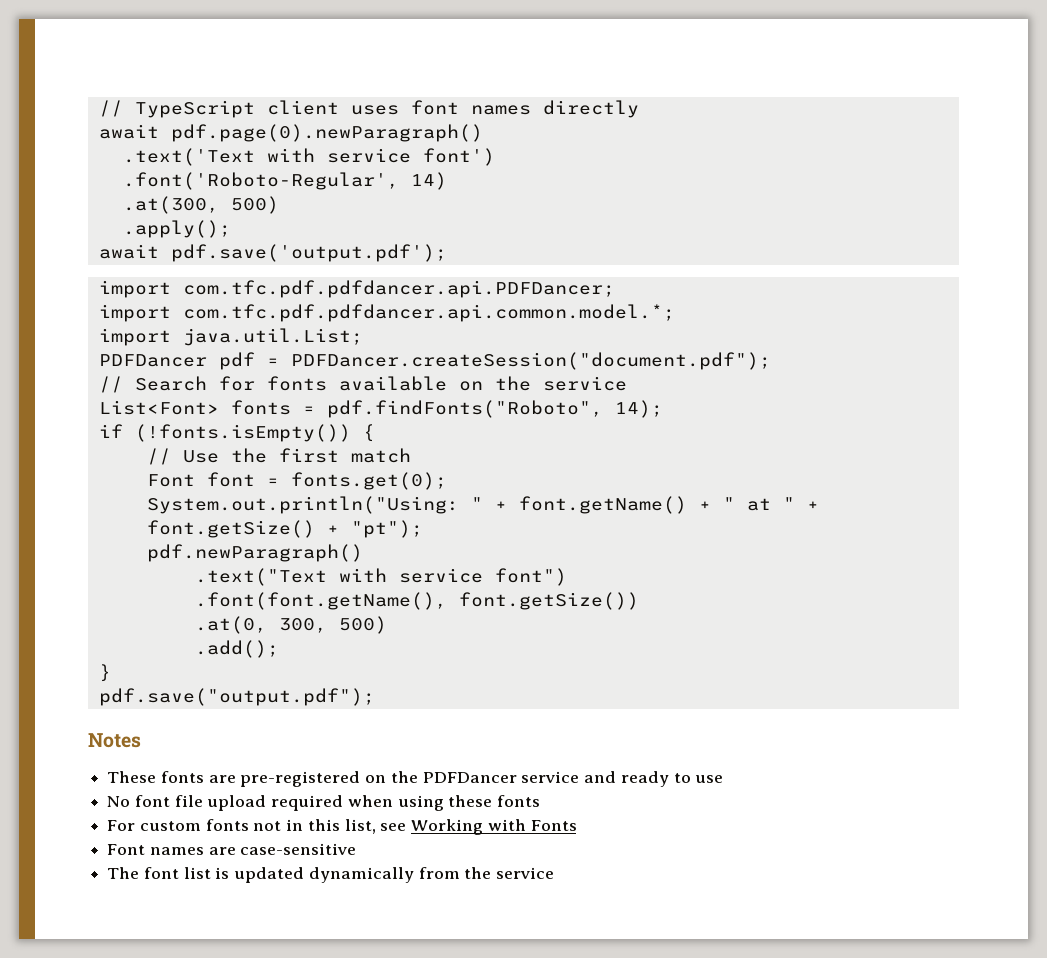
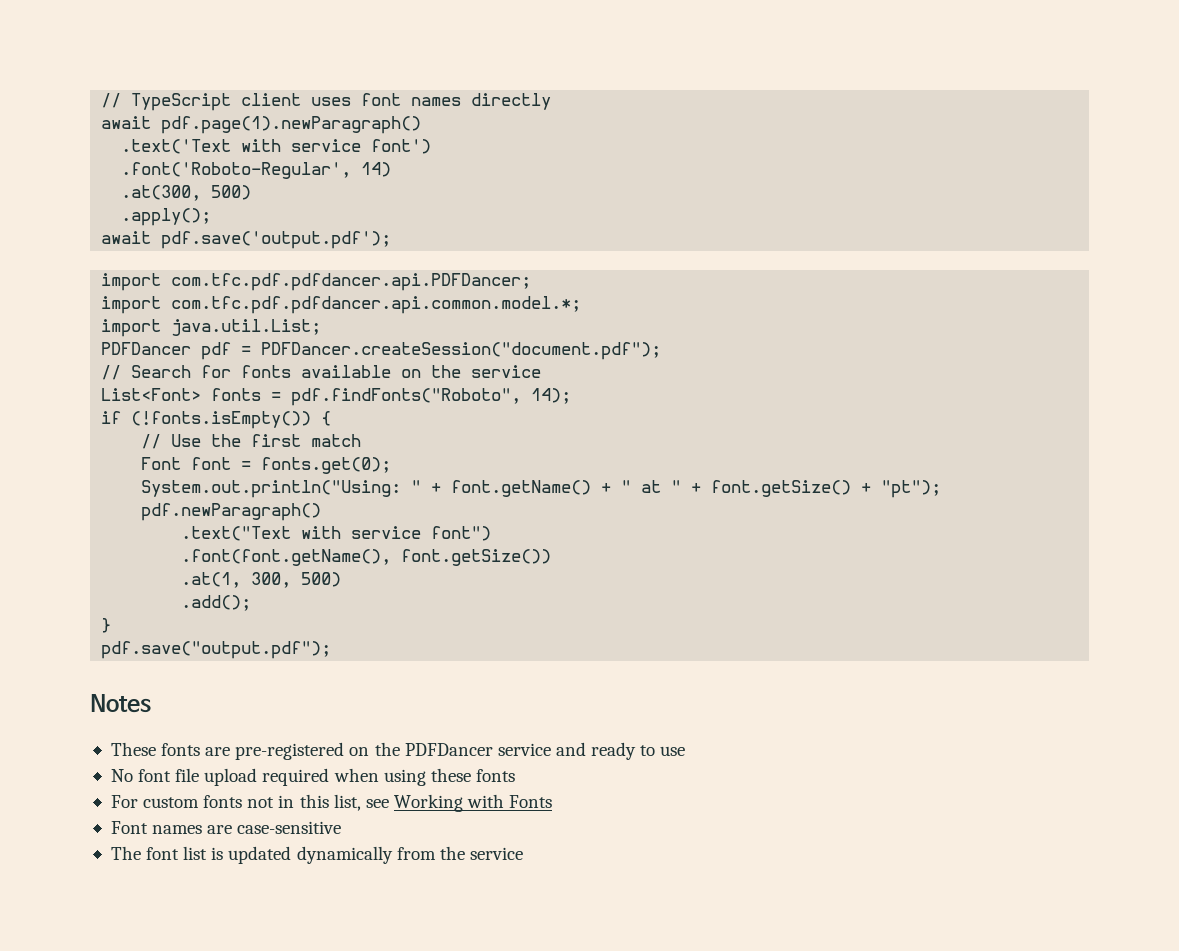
- await pdf.page(0).newParagraph()
+ await pdf.page(1).newParagraph()
- .at(0, 300, 500)
+ .at(1, 300, 500)

